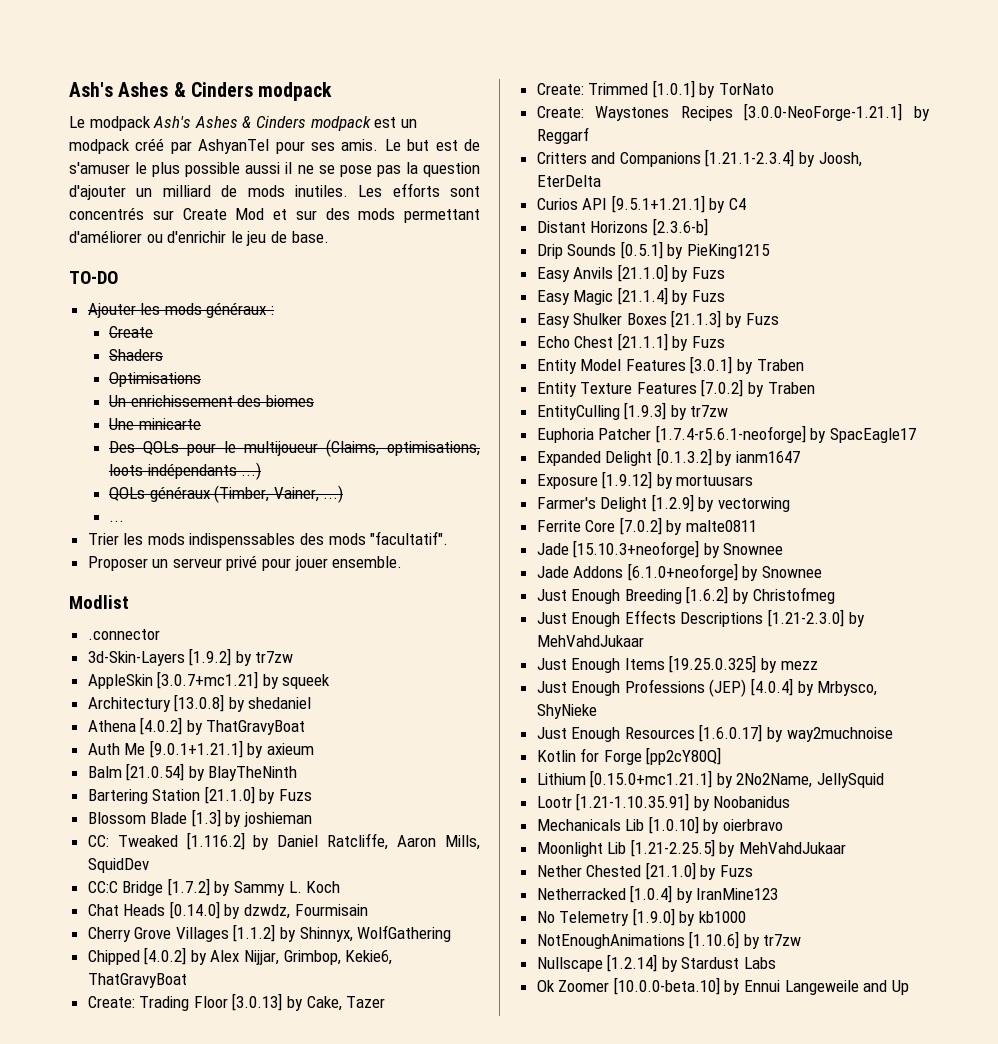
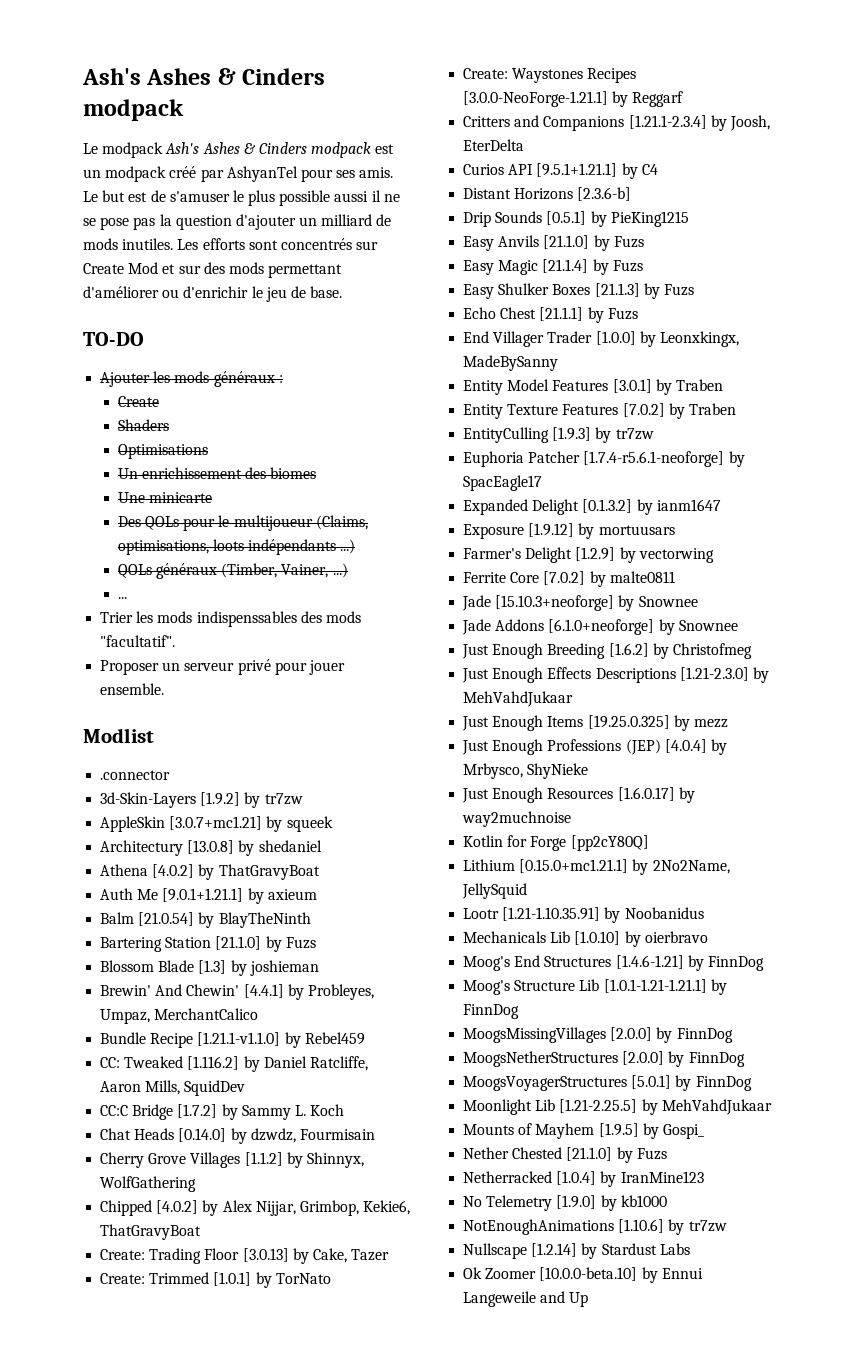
+ Brewin' And Chewin' [4.4.1] by Probleyes, Umpaz, MerchantCalico
+ Bundle Recipe [1.21.1-v1.1.0] by Rebel459
+ End Villager Trader [1.0.0] by Leonxkingx, MadeBySanny
+ Moog's End Structures [1.4.6-1.21] by FinnDog
+ Moog's Structure Lib [1.0.1-1.21-1.21.1] by FinnDog
+ MoogsMissingVillages [2.0.0] by FinnDog
+ MoogsNetherStructures [2.0.0] by FinnDog
+ MoogsVoyagerStructures [5.0.1] by FinnDog
+ Mounts of Mayhem [1.9.5] by Gospi_

